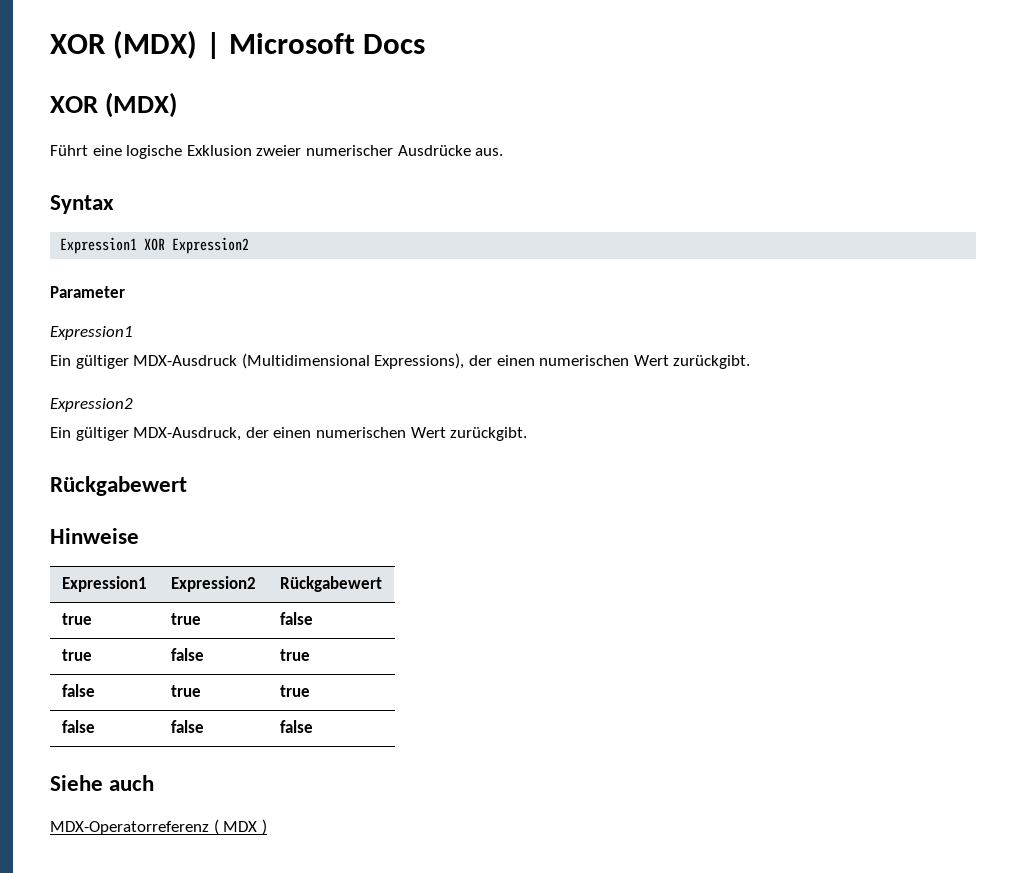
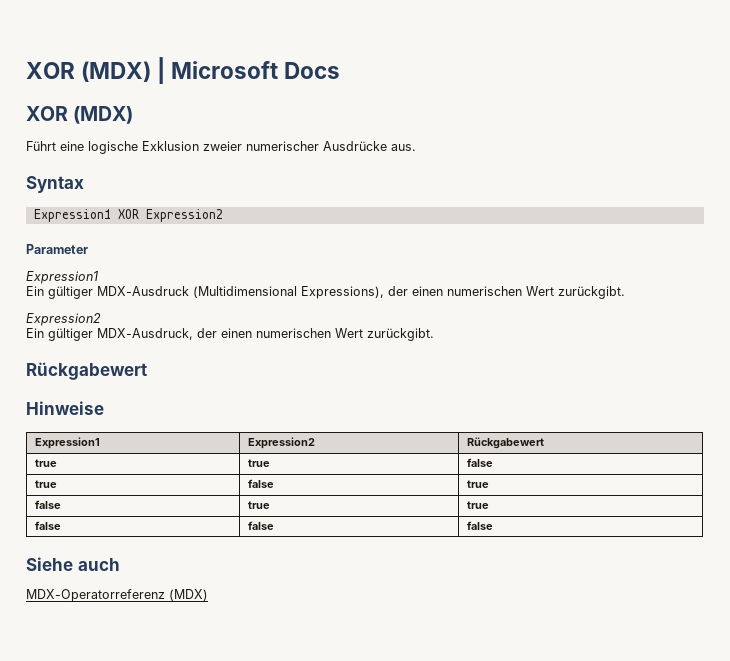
- MDX-Operatorreferenz ( MDX )
+ MDX-Operatorreferenz (MDX)

